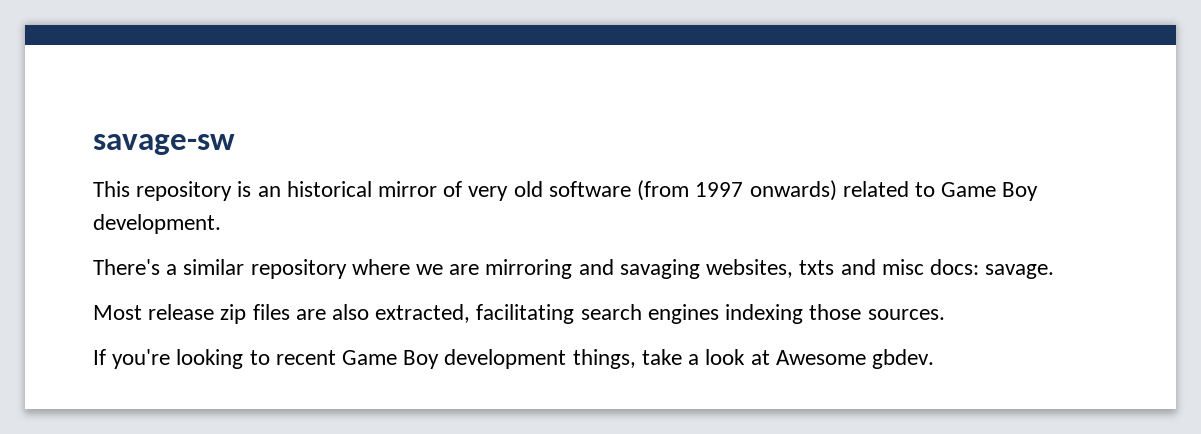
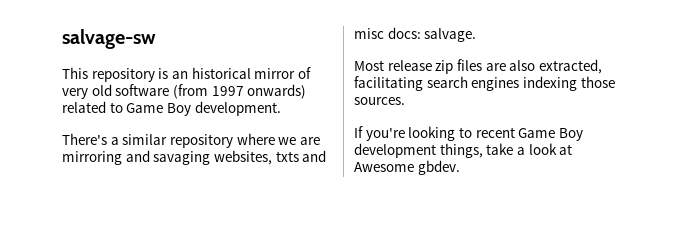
- savage-sw
+ salvage-sw
- There's a similar repository where we are mirroring and savaging websites, txts and misc docs: savage.
+ There's a similar repository where we are mirroring and savaging websites, txts and misc docs: salvage.

